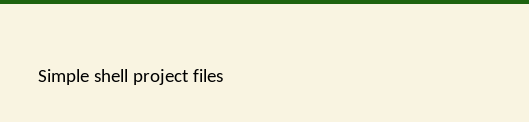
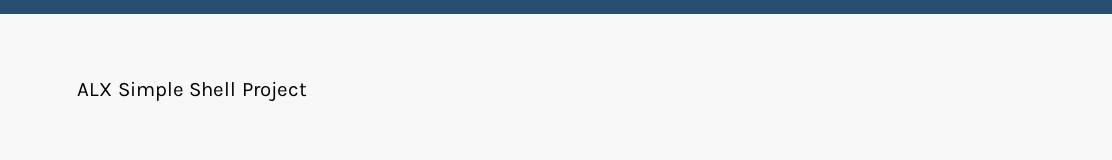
- Simple shell project files
+ ALX Simple Shell Project

